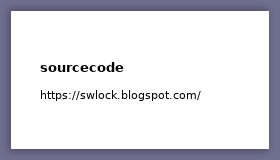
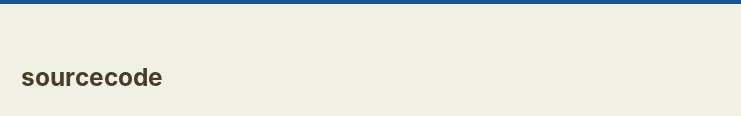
- https://swlock.blogspot.com/

